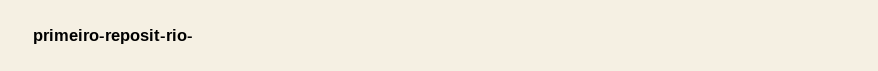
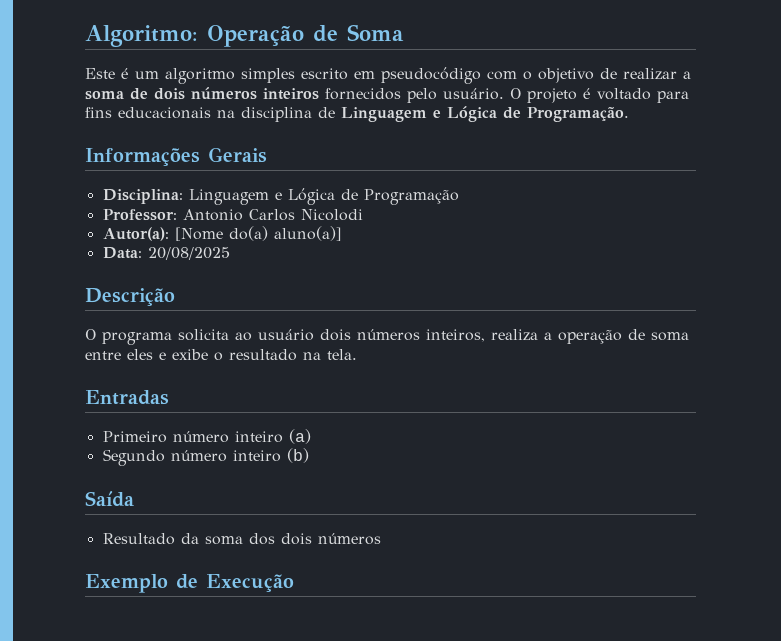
- primeiro-reposit-rio-
+ Algoritmo: Operação de Soma
+ Este é um algoritmo simples escrito em pseudocódigo com o objetivo de realizar a soma de dois números inteiros fornecidos pelo usuário. O projeto é voltado para fins educacionais na disciplina de Linguagem e Lógica de Programação.
+ Informações Gerais
+ Disciplina: Linguagem e Lógica de Programação
+ Professor: Antonio Carlos Nicolodi
+ Autor(a): [Nome do(a) aluno(a)]
+ Data: 20/08/2025
+ Descrição
+ O programa solicita ao usuário dois números inteiros, realiza a operação de soma entre eles e exibe o resultado na tela.
+ Entradas
+ Primeiro número inteiro (a)
+ Segundo número inteiro (b)
+ Saída
+ Resultado da soma dos dois números
+ Exemplo de Execução

